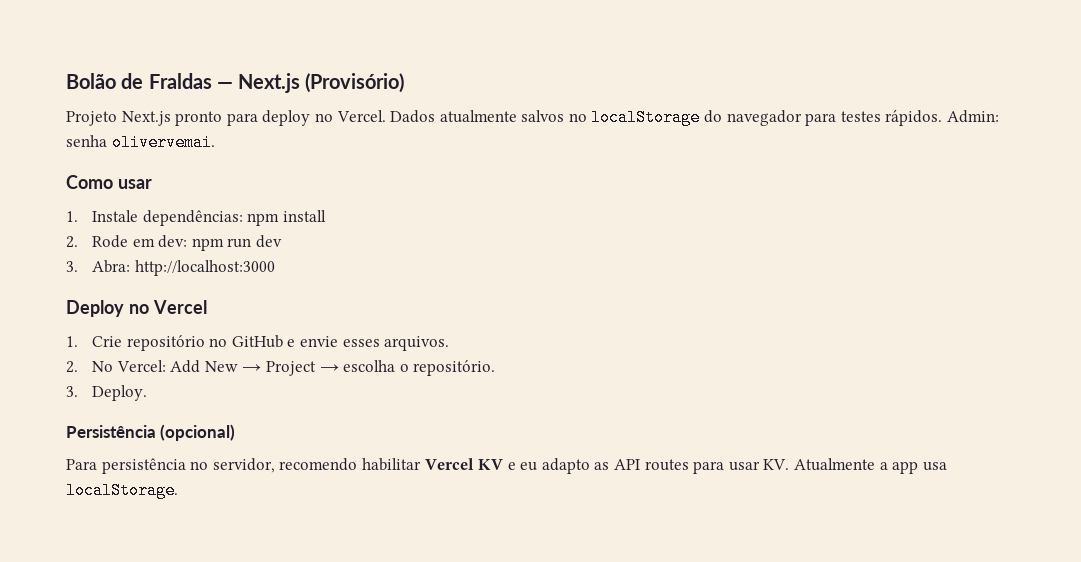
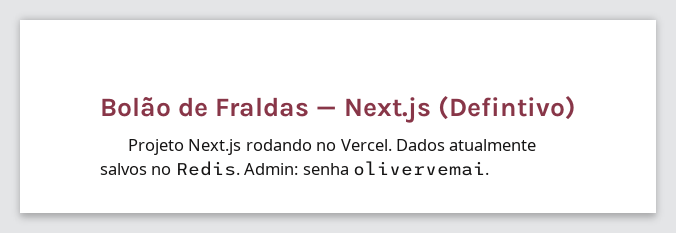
- Bolão de Fraldas — Next.js (Provisório)
+ Bolão de Fraldas — Next.js (Defintivo)
- Projeto Next.js pronto para deploy no Vercel.
+ Projeto Next.js rodando no Vercel.
- Dados atualmente salvos no localStorage do navegador para testes rápidos. Admin: senha olivervemai.
- Como usar
- 1. Instale dependências: npm install
- 2. Rode em dev: npm run dev
- 3. Abra: http://localhost:3000
- Deploy no Vercel
- 1. Crie repositório no GitHub e envie esses arquivos.
- 2. No Vercel: Add New → Project → escolha o repositório.
- 3. Deploy.
- Persistência (opcional)
- Para persistência no servidor, recomendo habilitar Vercel KV e eu adapto as API routes para usar KV. Atualmente a app usa localStorage.
+ Dados atualmente salvos no Redis. Admin: senha olivervemai.

